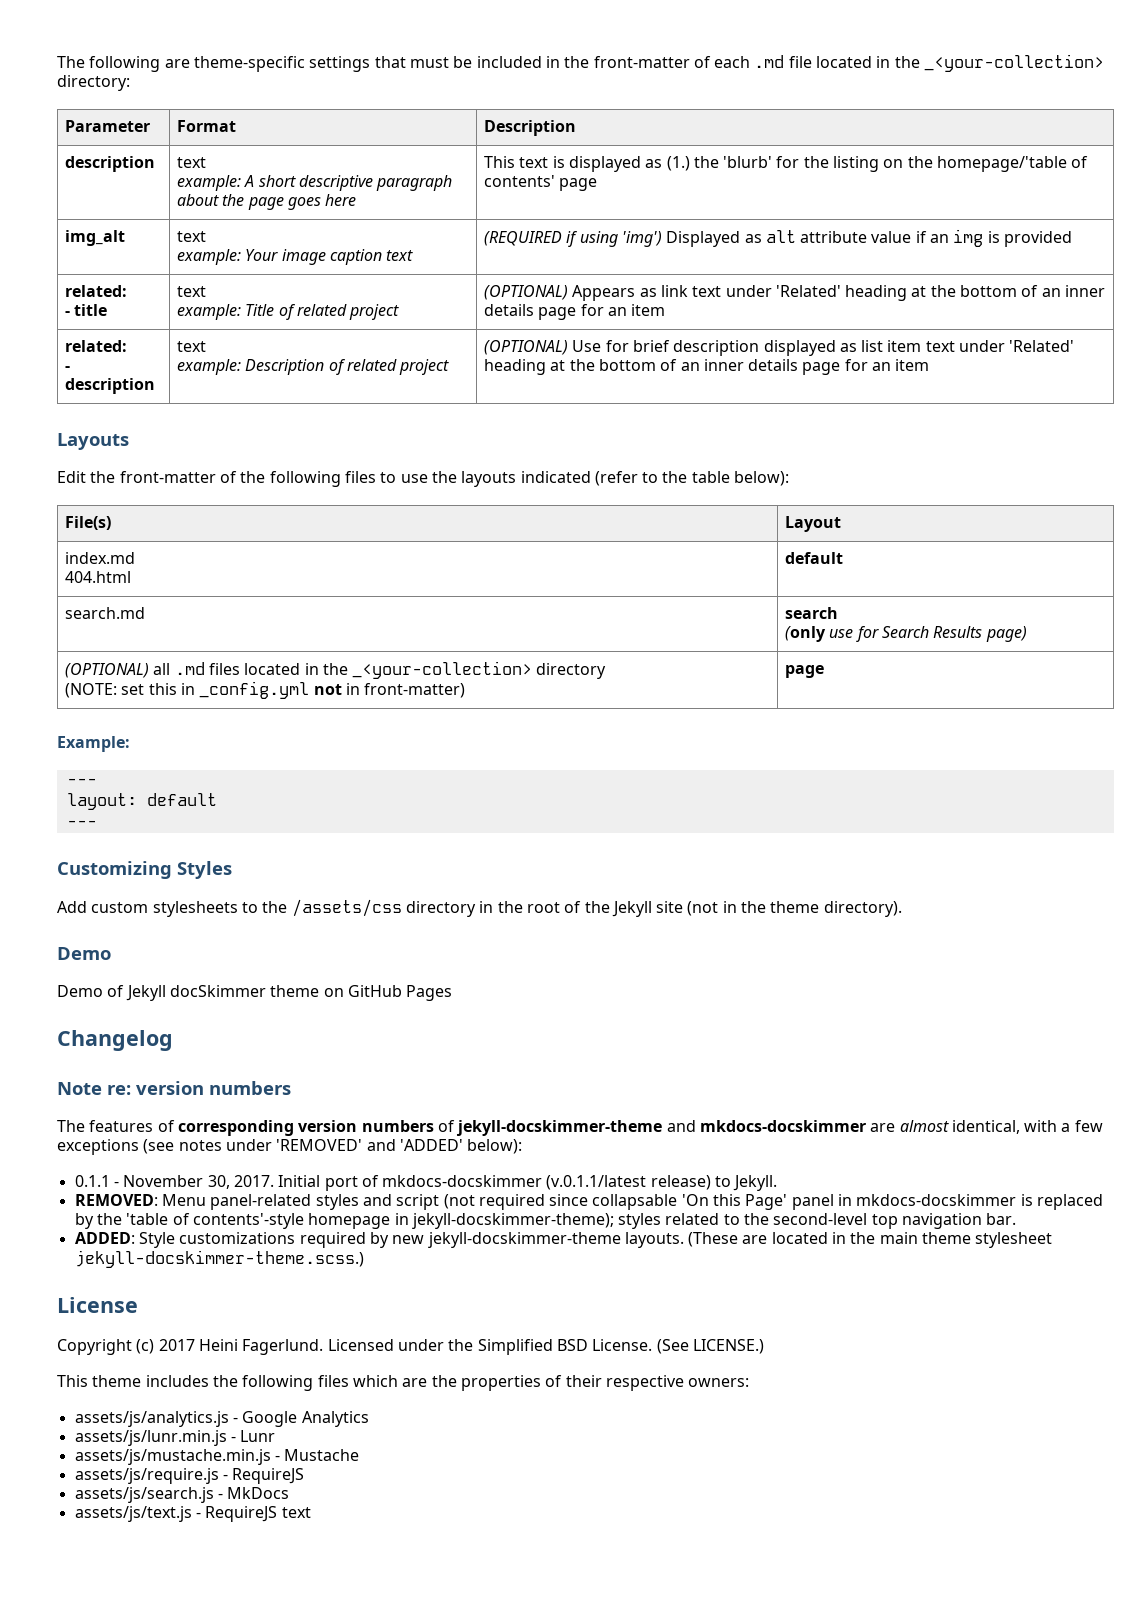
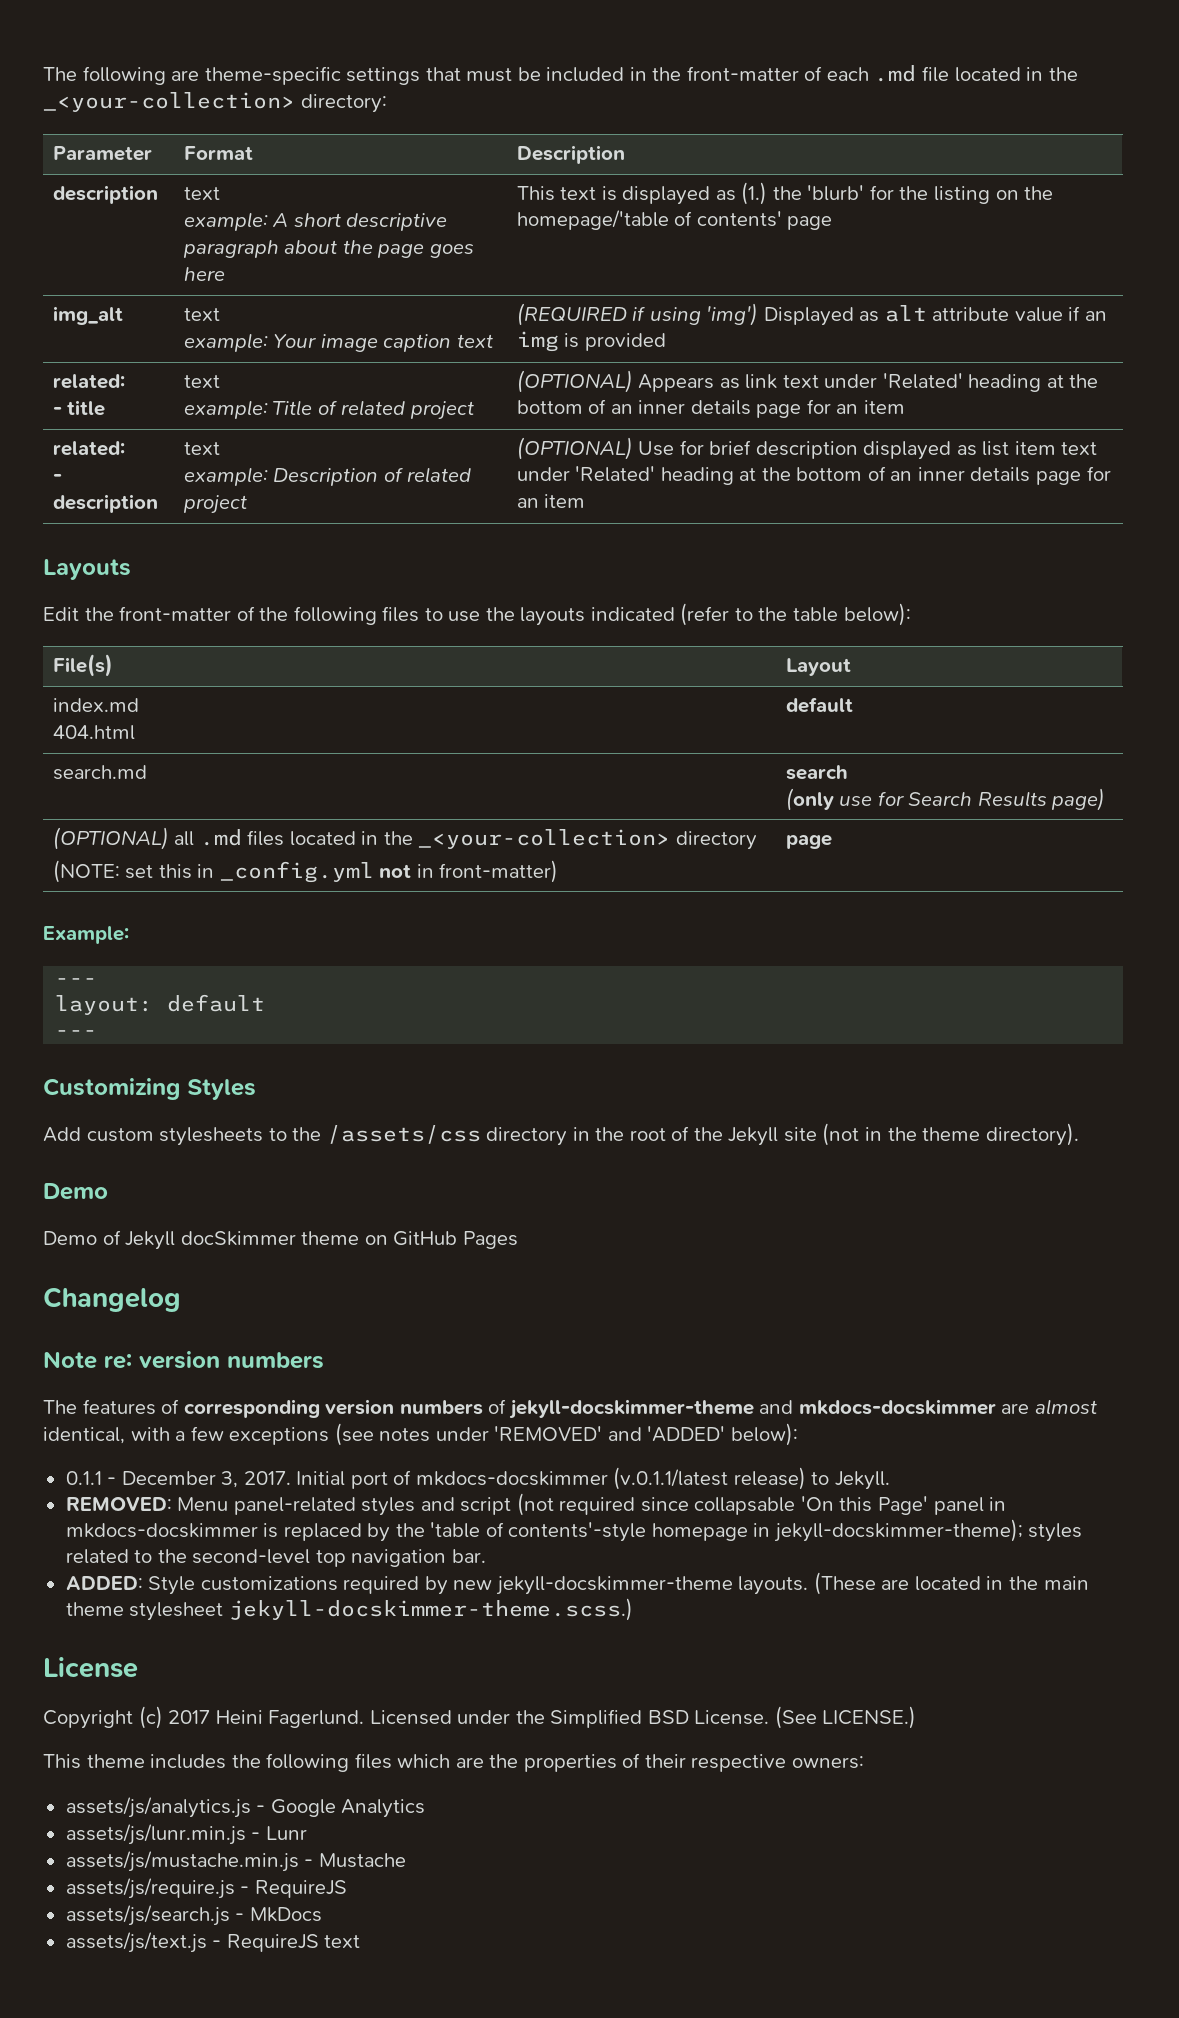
- 0.1.1 - November 30, 2017.
+ 0.1.1 - December 3, 2017.

